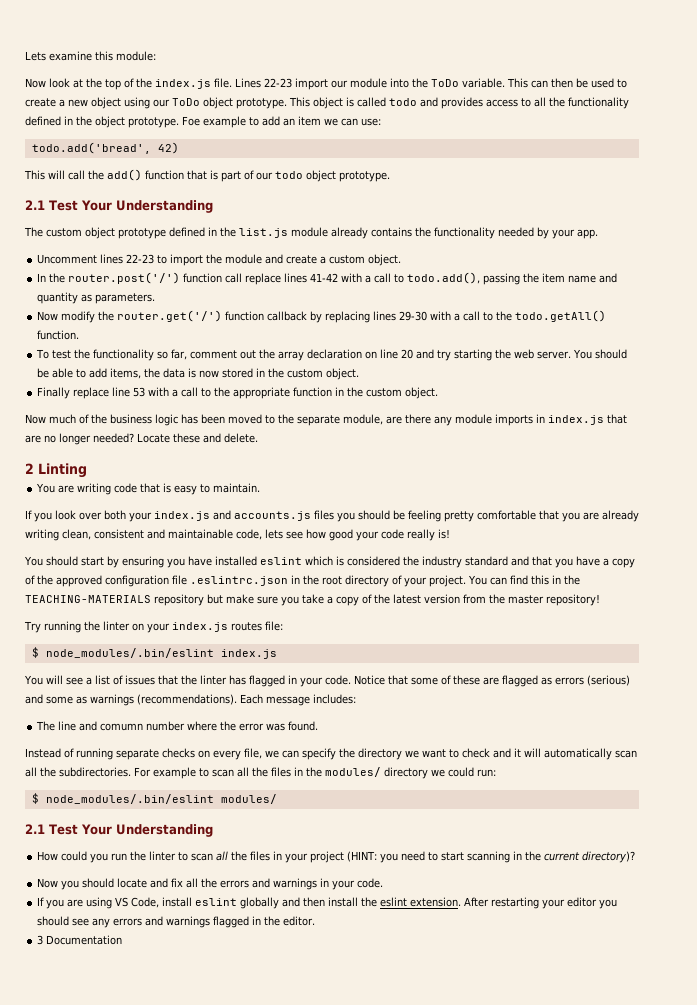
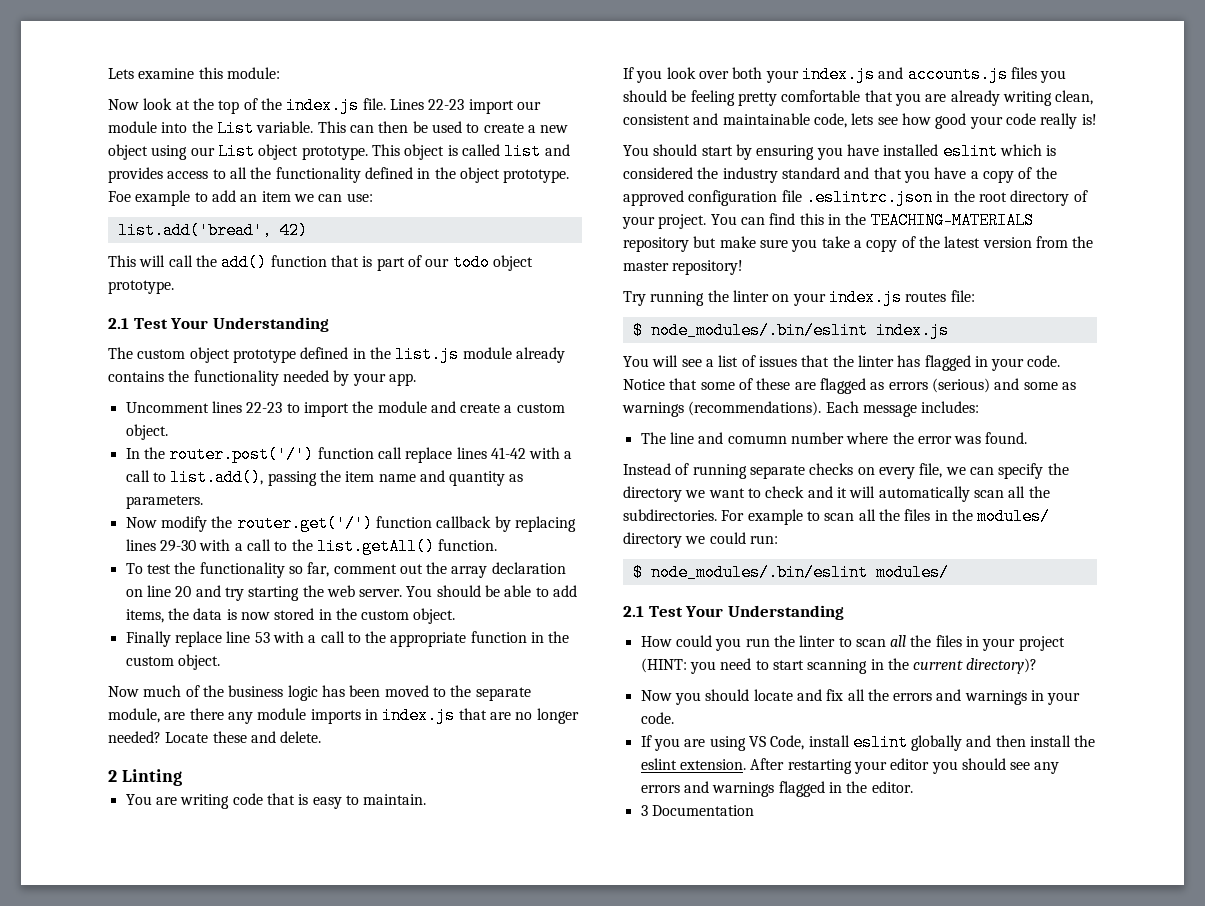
- Lines 22-23 import our module into the ToDo variable.
+ Lines 22-23 import our module into the List variable.
- This can then be used to create a new object using our ToDo object prototype.
+ This can then be used to create a new object using our List object prototype.
- This object is called todo and provides access to all the functionality defined in the object prototype.
+ This object is called list and provides access to all the functionality defined in the object prototype.
- todo.add('bread', 42)
+ list.add('bread', 42)
- In the router.post('/') function call replace lines 41-42 with a call to todo.add(), passing the item name and quantity as parameters.
+ In the router.post('/') function call replace lines 41-42 with a call to list.add(), passing the item name and quantity as parameters.
- Now modify the router.get('/') function callback by replacing lines 29-30 with a call to the todo.getAll() function.
+ Now modify the router.get('/') function callback by replacing lines 29-30 with a call to the list.getAll() function.

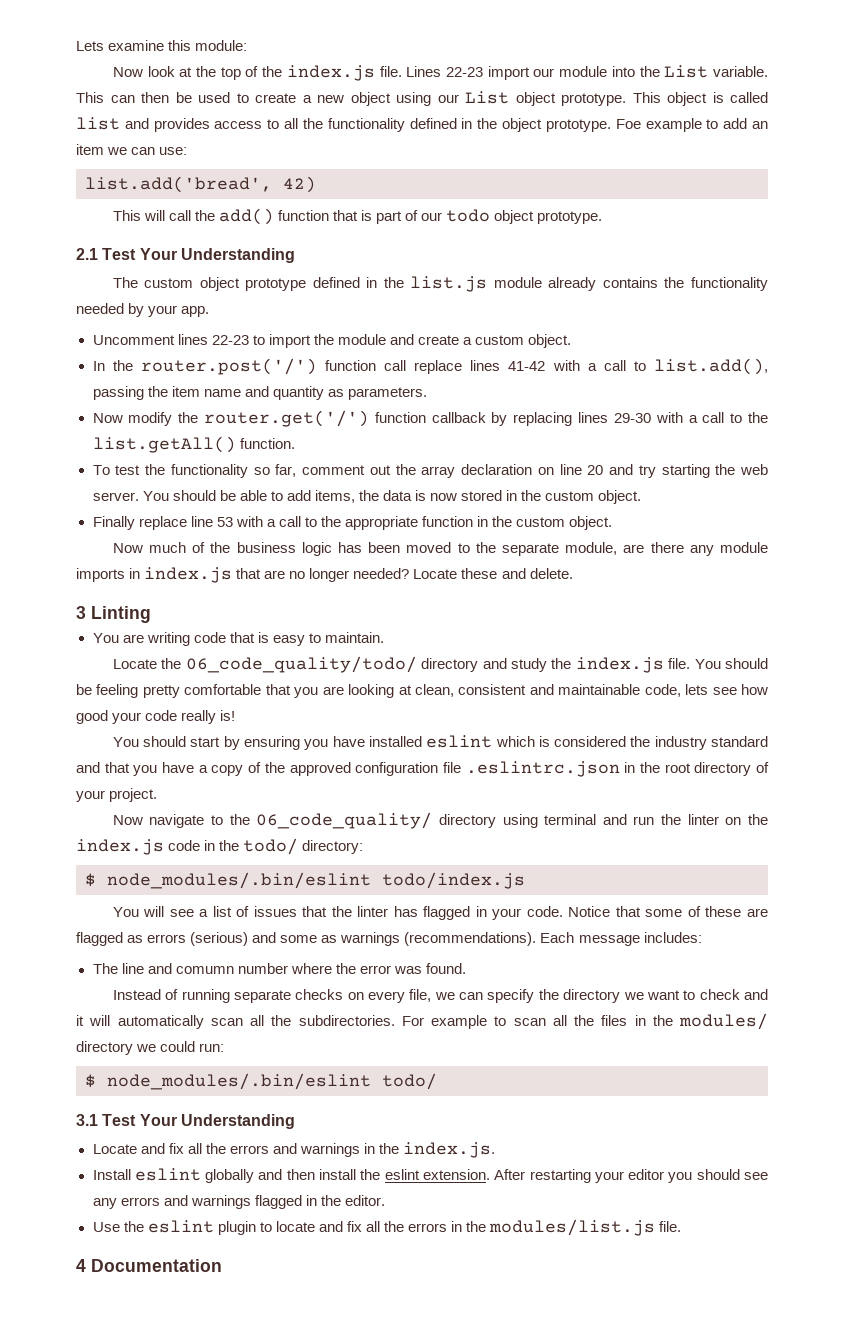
- 2 Linting
+ 3 Linting
- If you look over both your index.js and accounts.js files you should be feeling pretty comfortable that you are already writing clean, consistent and maintainable code, lets see how good your code really is!
+ Locate the 06_code_quality/todo/ directory and study the index.js file. You should be feeling pretty comfortable that you are looking at clean, consistent and maintainable code, lets see how good your code really is!
- You should start by ensuring you have installed eslint which is considered the industry standard and that you have a copy of the approved configuration file .eslintrc.json in the root directory of your project. You can find this in the TEACHING-MATERIALS repository but make sure you take a copy of the latest version from the master repository!
- Try running the linter on your index.js routes file:
- $ node_modules/.bin/eslint index.js
+ You should start by ensuring you have installed eslint which is considered the industry standard and that you have a copy of the approved configuration file .eslintrc.json in the root directory of your project.
+ Now navigate to the 06_code_quality/ directory using terminal and run the linter on the index.js code in the todo/ directory:
+ $ node_modules/.bin/eslint todo/index.js
- $ node_modules/.bin/eslint modules/
- 2.1 Test Your Understanding
- How could you run the linter to scan all the files in your project (HINT: you need to start scanning in the current directory)?
- Now you should locate and fix all the errors and warnings in your code.
- If you are using VS Code, install eslint globally and then install the eslint extension.
+ $ node_modules/.bin/eslint todo/
+ 3.1 Test Your Understanding
+ Locate and fix all the errors and warnings in the index.js.
+ Install eslint globally and then install the eslint extension.
- 3 Documentation
+ Use the eslint plugin to locate and fix all the errors in the modules/list.js file.
+ 4 Documentation

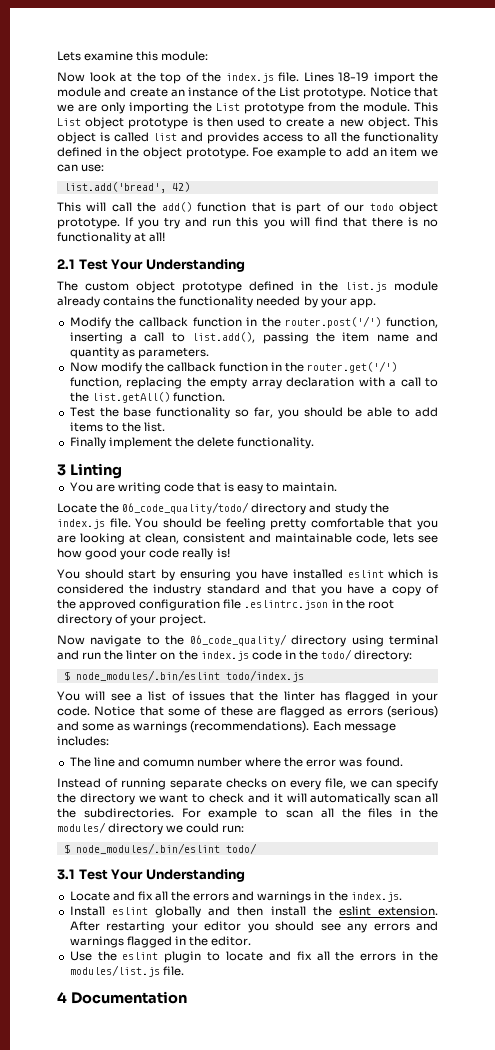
- Lines 22-23 import our module into the List variable. This can then be used to create a new object using our List object prototype.
+ Lines 18-19 import the module and create an instance of the List prototype. Notice that we are only importing the List prototype from the module. This List object prototype is then used to create a new object.
+ If you try and run this you will find that there is no functionality at all!
- Uncomment lines 22-23 to import the module and create a custom object.
- In the router.post('/') function call replace lines 41-42 with a call to list.add(), passing the item name and quantity as parameters.
+ Modify the callback function in the router.post('/') function, inserting a call to list.add(), passing the item name and quantity as parameters.
- Now modify the router.get('/') function callback by replacing lines 29-30 with a call to the list.getAll() function.
+ Now modify the callback function in the router.get('/') function, replacing the empty array declaration with a call to the list.getAll() function.
- To test the functionality so far, comment out the array declaration on line 20 and try starting the web server. You should be able to add items, the data is now stored in the custom object.
- Finally replace line 53 with a call to the appropriate function in the custom object.
- Now much of the business logic has been moved to the separate module, are there any module imports in index.js that are no longer needed? Locate these and delete.
+ Test the base functionality so far, you should be able to add items to the list.
+ Finally implement the delete functionality.

